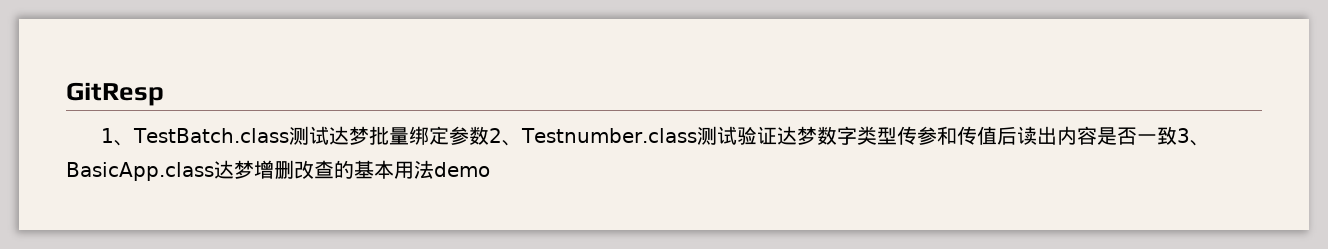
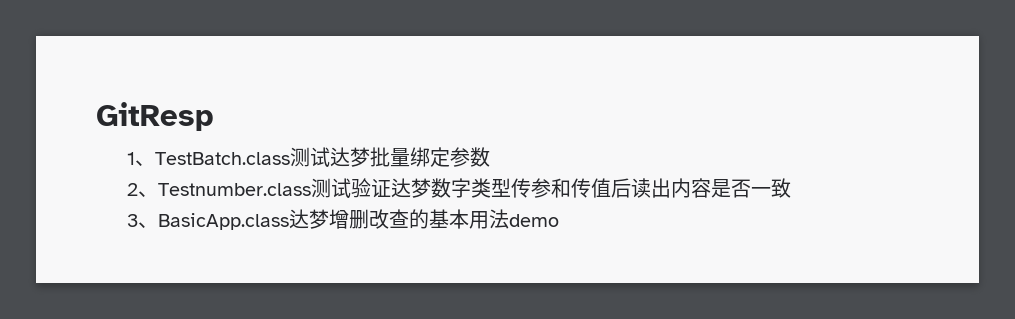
- 1、TestBatch.class测试达梦批量绑定参数2、Testnumber.class测试验证达梦数字类型传参和传值后读出内容是否一致3、BasicApp.class达梦增删改查的基本用法demo
+ 1、TestBatch.class测试达梦批量绑定参数
+ 2、Testnumber.class测试验证达梦数字类型传参和传值后读出内容是否一致
+ 3、BasicApp.class达梦增删改查的基本用法demo

